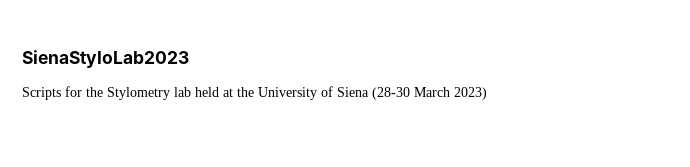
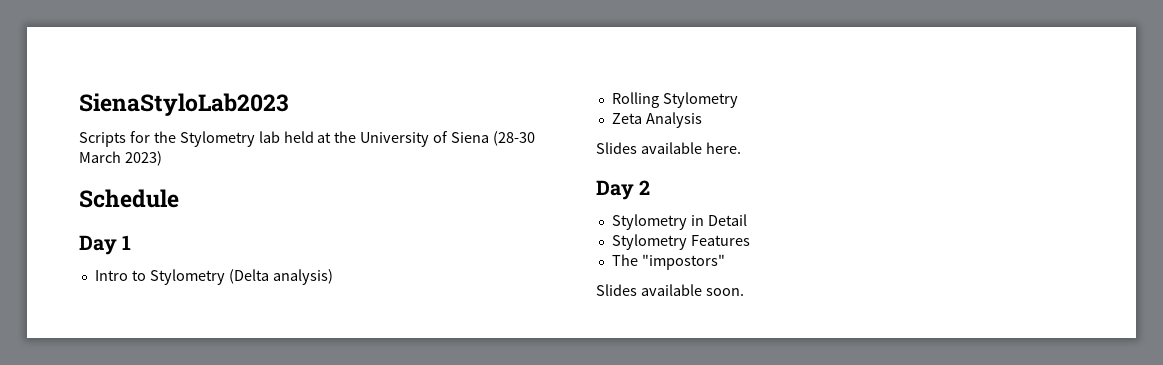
+ Schedule
+ Day 1
+ Intro to Stylometry (Delta analysis)
+ Rolling Stylometry
+ Zeta Analysis
+ Slides available here.
+ Day 2
+ Stylometry in Detail
+ Stylometry Features
+ The "impostors"
+ Slides available soon.

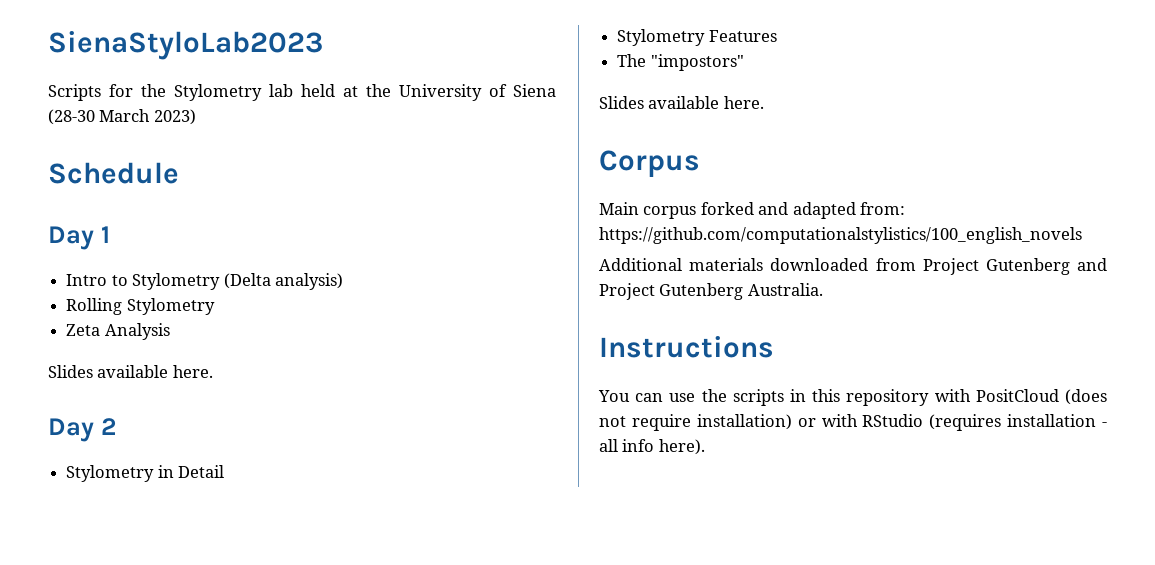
  The "impostors"
- Slides available soon.
+ Slides available here.
+ Corpus
+ Main corpus forked and adapted from: https://github.com/computationalstylistics/100_english_novels
+ Additional materials downloaded from Project Gutenberg and Project Gutenberg Australia.
+ Instructions
+ You can use the scripts in this repository with PositCloud (does not require installation) or with RStudio (requires installation - all info here).

